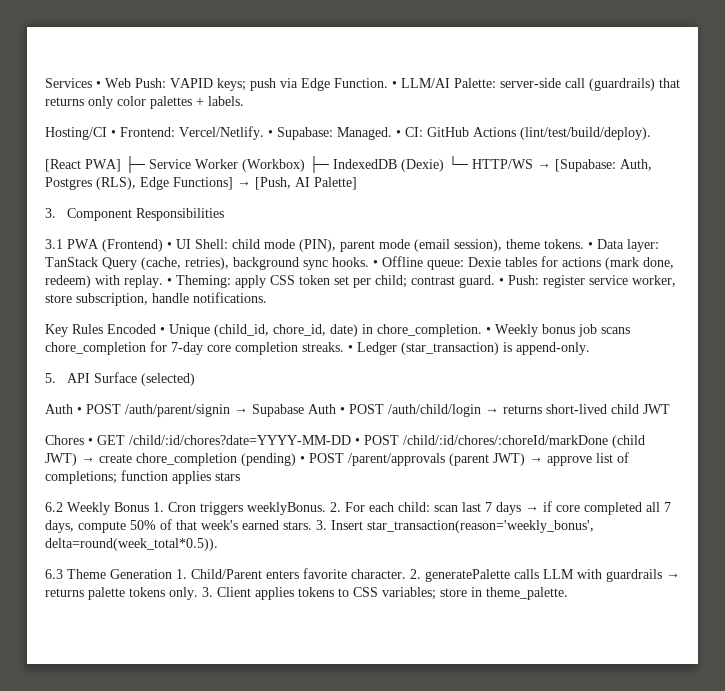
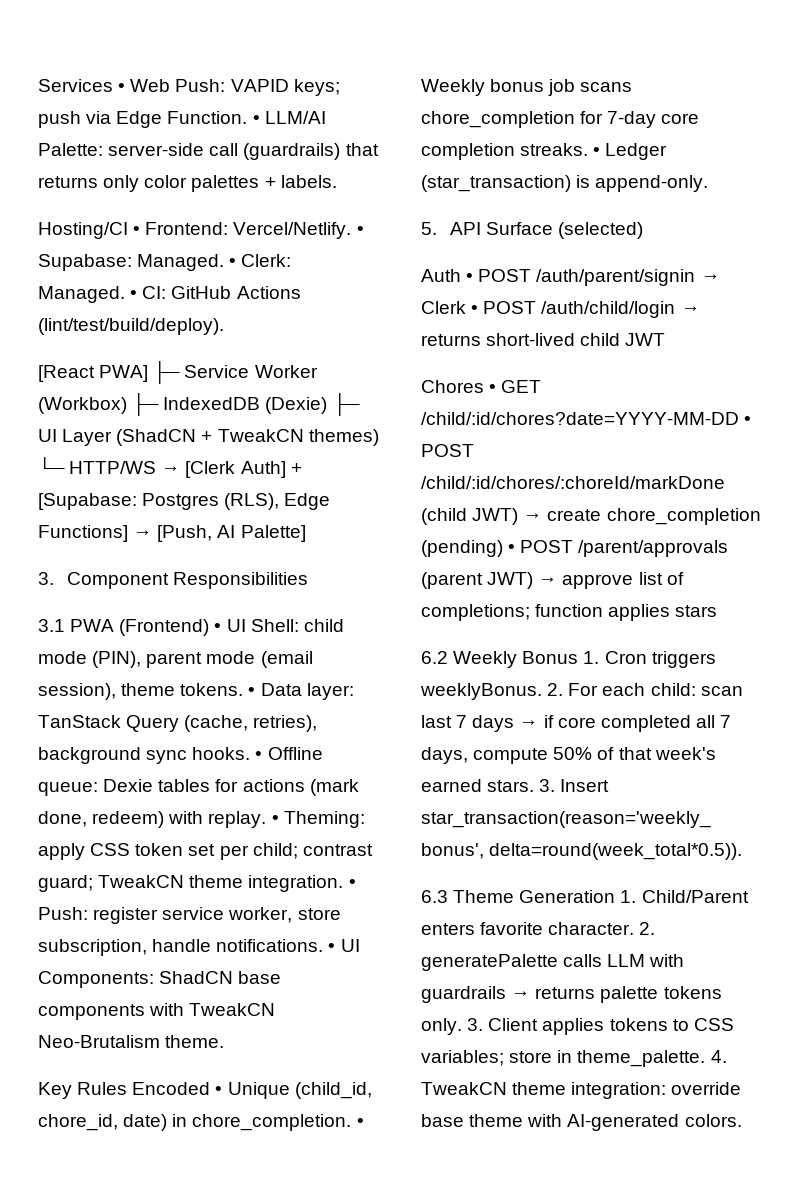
- • CI: GitHub Actions (lint/test/build/deploy).
+ • Clerk: Managed. • CI: GitHub Actions (lint/test/build/deploy).
- [React PWA] ├─ Service Worker (Workbox) ├─ IndexedDB (Dexie) └─ HTTP/WS → [Supabase: Auth, Postgres (RLS), Edge Functions] → [Push, AI Palette]
+ [React PWA] ├─ Service Worker (Workbox) ├─ IndexedDB (Dexie) ├─ UI Layer (ShadCN + TweakCN themes) └─ HTTP/WS → [Clerk Auth] + [Supabase: Postgres (RLS), Edge Functions] → [Push, AI Palette]
- • Theming: apply CSS token set per child; contrast guard.
+ • Theming: apply CSS token set per child; contrast guard; TweakCN theme integration.
+ • UI Components: ShadCN base components with TweakCN Neo-Brutalism theme.
- Auth • POST /auth/parent/signin → Supabase Auth • POST /auth/child/login → returns short-lived child JWT
+ Auth • POST /auth/parent/signin → Clerk • POST /auth/child/login → returns short-lived child JWT
+ 4. TweakCN theme integration: override base theme with AI-generated colors.

